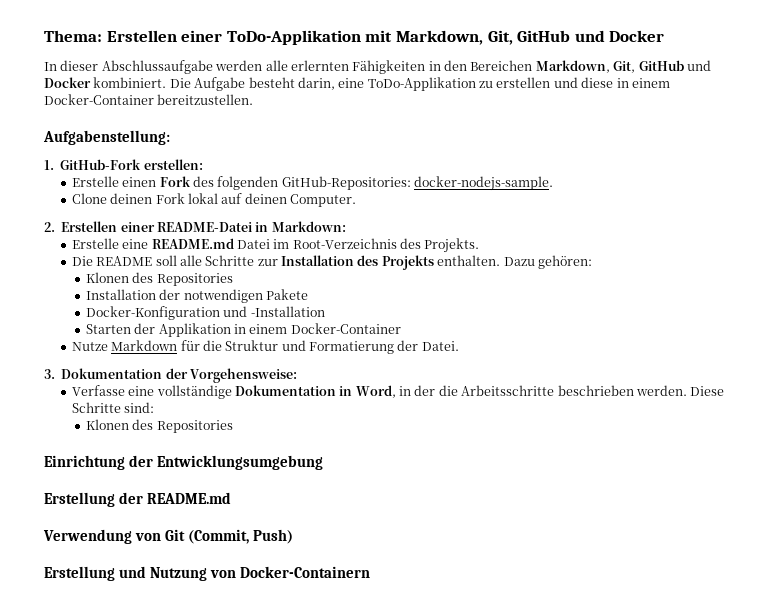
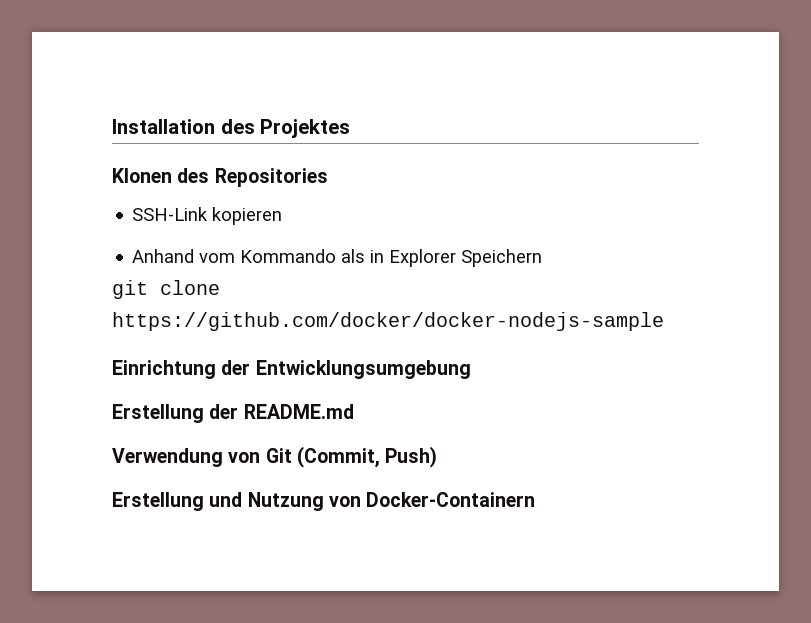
- Thema: Erstellen einer ToDo-Applikation mit Markdown, Git, GitHub und Docker
- In dieser Abschlussaufgabe werden alle erlernten Fähigkeiten in den Bereichen Markdown, Git, GitHub und Docker kombiniert. Die Aufgabe besteht darin, eine ToDo-Applikation zu erstellen und diese in einem Docker-Container bereitzustellen.
- Aufgabenstellung:
- 1. GitHub-Fork erstellen:
- Erstelle einen Fork des folgenden GitHub-Repositories: docker-nodejs-sample.
- Clone deinen Fork lokal auf deinen Computer.
- 2. Erstellen einer README-Datei in Markdown:
- Erstelle eine README.md Datei im Root-Verzeichnis des Projekts.
- Die README soll alle Schritte zur Installation des Projekts enthalten. Dazu gehören:
+ Installation des Projektes
  Klonen des Repositories
- Installation der notwendigen Pakete
- Docker-Konfiguration und -Installation
- Starten der Applikation in einem Docker-Container
- Nutze Markdown für die Struktur und Formatierung der Datei.
- 3. Dokumentation der Vorgehensweise:
- Verfasse eine vollständige Dokumentation in Word, in der die Arbeitsschritte beschrieben werden. Diese Schritte sind:
- Klonen des Repositories
+ SSH-Link kopieren
+ Anhand vom Kommando als in Explorer Speichern
+ git clone https://github.com/docker/docker-nodejs-sample

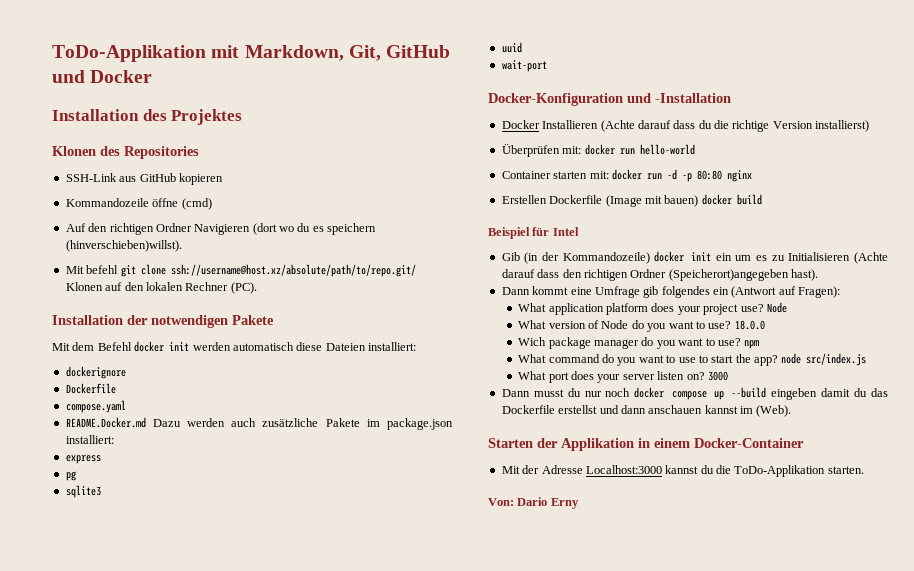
+ ToDo-Applikation mit Markdown, Git, GitHub und Docker
- SSH-Link kopieren
+ SSH-Link aus GitHub kopieren
- Anhand vom Kommando als in Explorer Speichern
- git clone https://github.com/docker/docker-nodejs-sample
- Einrichtung der Entwicklungsumgebung
- Erstellung der README.md
- Verwendung von Git (Commit, Push)
- Erstellung und Nutzung von Docker-Containern
+ Kommandozeile öffne (cmd)
+ Auf den richtigen Ordner Navigieren (dort wo du es speichern (hinverschieben)willst).
+ Mit befehl git clone ssh://username@host.xz/absolute/path/to/repo.git/ Klonen auf den lokalen Rechner (PC).
+ Installation der notwendigen Pakete
+ Mit dem Befehl docker init werden automatisch diese Dateien installiert:
+ dockerignore
+ Dockerfile
+ compose.yaml
+ README.Docker.md Dazu werden auch zusätzliche Pakete im package.json installiert:
+ express
+ pg
+ sqlite3
+ uuid
+ wait-port
+ Docker-Konfiguration und -Installation
+ Docker Installieren (Achte darauf dass du die richtige Version installierst)
+ Überprüfen mit: docker run hello-world
+ Container starten mit: docker run -d -p 80:80 nginx
+ Erstellen Dockerfile (Image mit bauen) docker build
+ Beispiel für Intel
+ Gib (in der Kommandozeile) docker init ein um es zu Initialisieren (Achte darauf dass den richtigen Ordner (Speicherort)angegeben hast).
+ Dann kommt eine Umfrage gib folgendes ein (Antwort auf Fragen):
+ What application platform does your project use? Node
+ What version of Node do you want to use? 18.0.0
+ Wich package manager do you want to use? npm
+ What command do you want to use to start the app? node src/index.js
+ What port does your server listen on? 3000
+ Dann musst du nur noch docker compose up --build eingeben damit du das Dockerfile erstellst und dann anschauen kannst im (Web).
+ Starten der Applikation in einem Docker-Container
+ Mit der Adresse Localhost:3000 kannst du die ToDo-Applikation starten.
+ Von: Dario Erny

